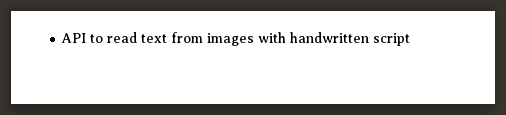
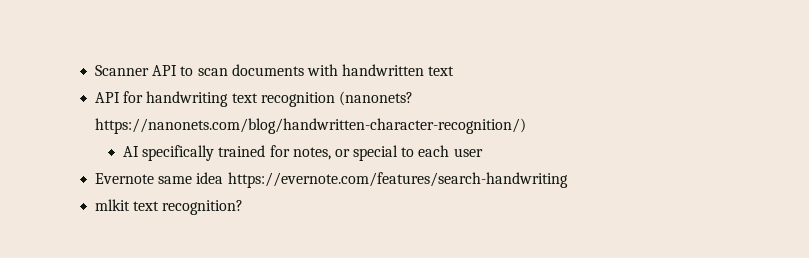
- API to read text from images with handwritten script
+ Scanner API to scan documents with handwritten text
+ API for handwriting text recognition (nanonets? https://nanonets.com/blog/handwritten-character-recognition/)
+ AI specifically trained for notes, or special to each user
+ Evernote same idea https://evernote.com/features/search-handwriting
+ mlkit text recognition?

